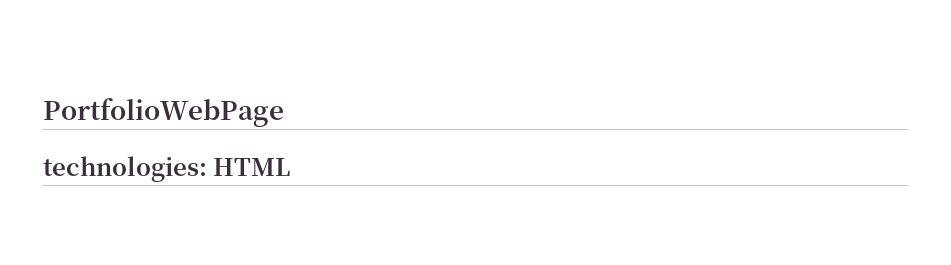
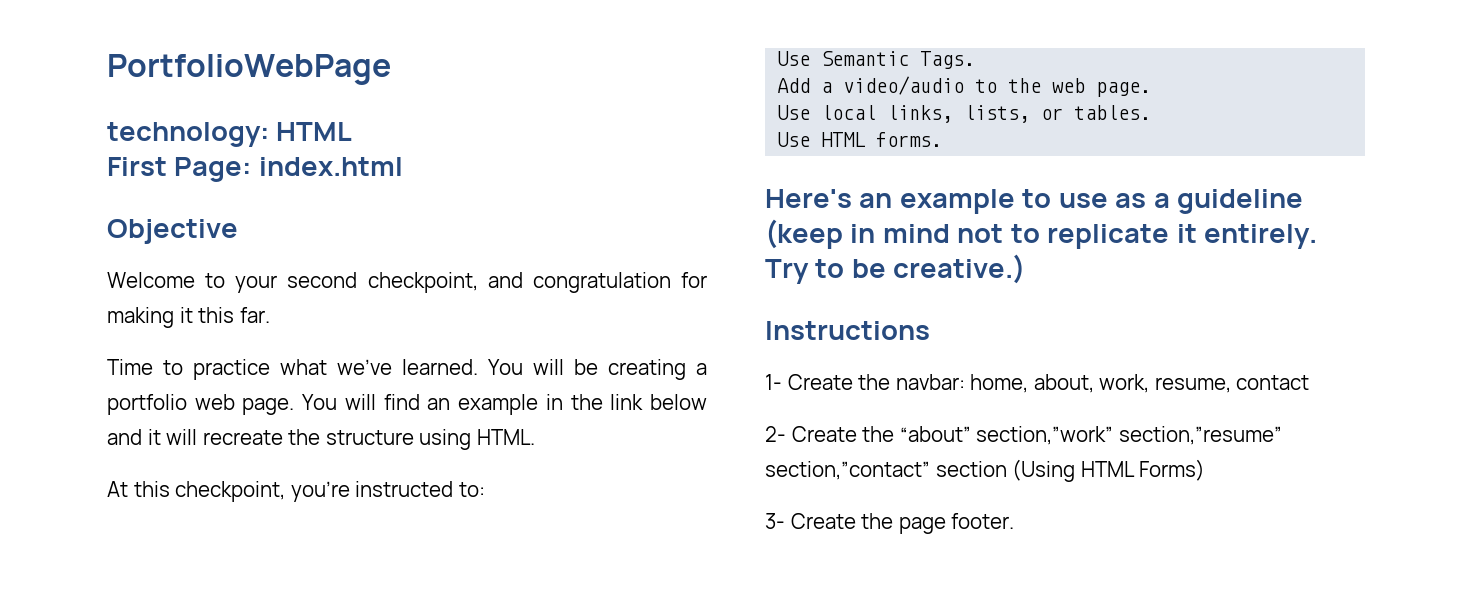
- technologies: HTML
+ technology: HTML
+ First Page: index.html
+ Objective
+ Welcome to your second checkpoint, and congratulation for making it this far.
+ Time to practice what we’ve learned. You will be creating a portfolio web page. You will find an example in the link below and it will recreate the structure using HTML.
+ At this checkpoint, you’re instructed to:
+ Use Semantic Tags.
+ Add a video/audio to the web page.
+ Use local links, lists, or tables.
+ Use HTML forms.
+ Here's an example to use as a guideline (keep in mind not to replicate it entirely. Try to be creative.)
+ Instructions
+ 1- Create the navbar: home, about, work, resume, contact
+ 2- Create the “about” section,”work” section,”resume” section,”contact” section (Using HTML Forms)
+ 3- Create the page footer.

